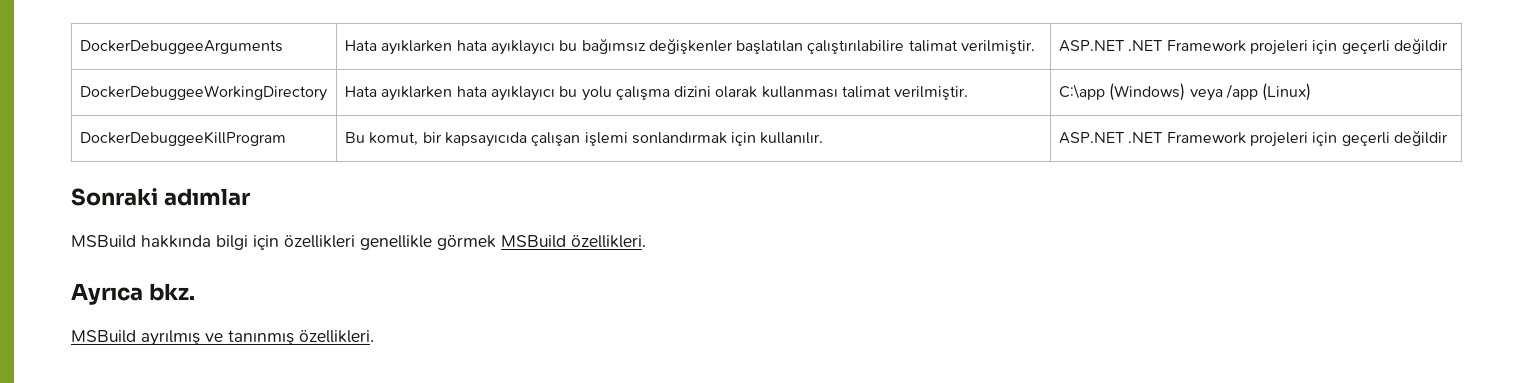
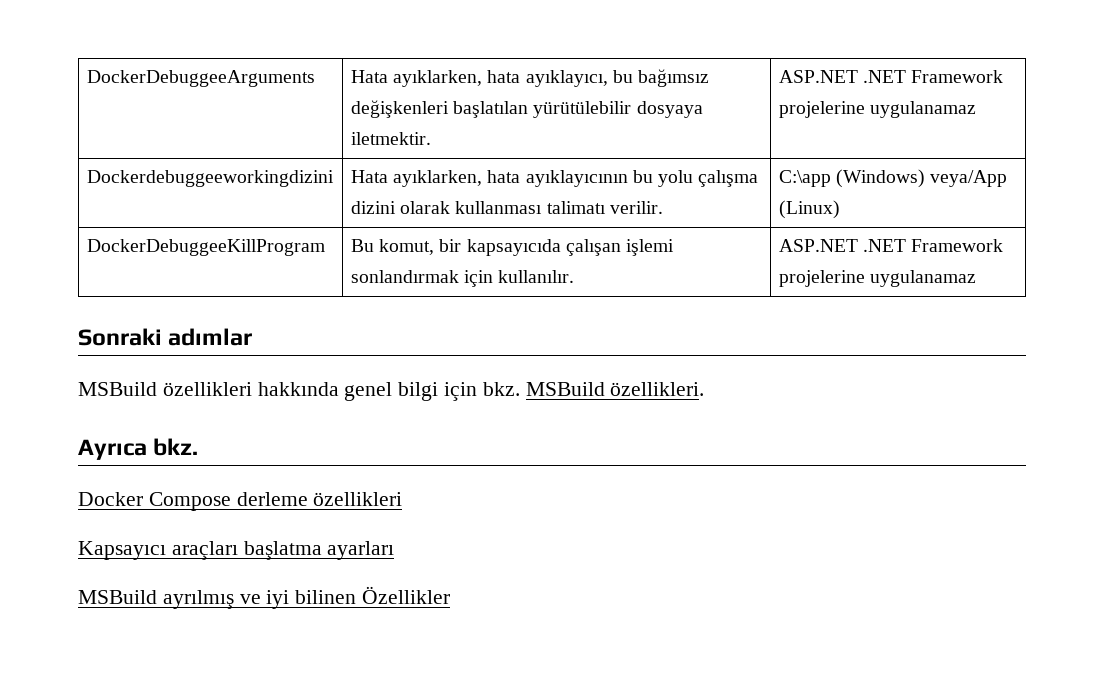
- DockerDebuggeeArguments | Hata ayıklarken hata ayıklayıcı bu bağımsız değişkenler başlatılan çalıştırılabilire talimat verilmiştir. | ASP.NET .NET Framework projeleri için geçerli değildir
- DockerDebuggeeWorkingDirectory | Hata ayıklarken hata ayıklayıcı bu yolu çalışma dizini olarak kullanması talimat verilmiştir. | C:\app (Windows) veya /app (Linux)
+ DockerDebuggeeArguments | Hata ayıklarken, hata ayıklayıcı, bu bağımsız değişkenleri başlatılan yürütülebilir dosyaya iletmektir. | ASP.NET .NET Framework projelerine uygulanamaz
+ Dockerdebuggeeworkingdizini | Hata ayıklarken, hata ayıklayıcının bu yolu çalışma dizini olarak kullanması talimatı verilir. | C:\app (Windows) veya/App (Linux)
- DockerDebuggeeKillProgram | Bu komut, bir kapsayıcıda çalışan işlemi sonlandırmak için kullanılır. | ASP.NET .NET Framework projeleri için geçerli değildir
+ DockerDebuggeeKillProgram | Bu komut, bir kapsayıcıda çalışan işlemi sonlandırmak için kullanılır. | ASP.NET .NET Framework projelerine uygulanamaz
- MSBuild hakkında bilgi için özellikleri genellikle görmek MSBuild özellikleri.
+ MSBuild özellikleri hakkında genel bilgi için bkz. MSBuild özellikleri.
  Ayrıca bkz.
+ Docker Compose derleme özellikleri
+ Kapsayıcı araçları başlatma ayarları
- MSBuild ayrılmış ve tanınmış özellikleri.
+ MSBuild ayrılmış ve iyi bilinen Özellikler

